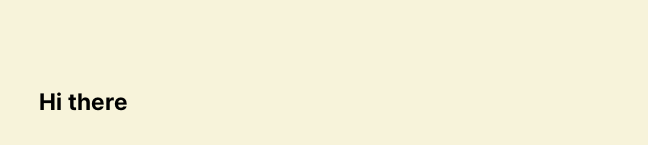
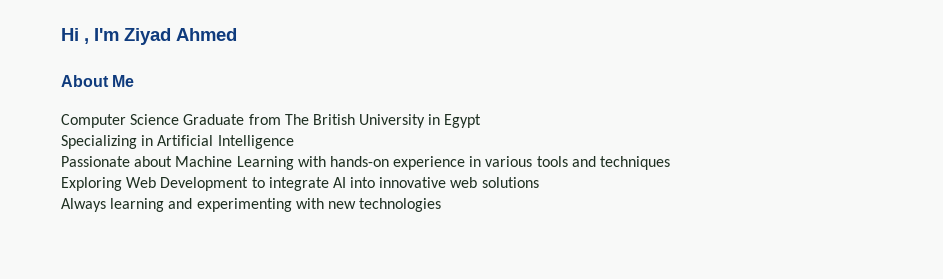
- Hi there
+ Hi , I'm Ziyad Ahmed
+ About Me
+ Computer Science Graduate from The British University in Egypt
+ Specializing in Artificial Intelligence
+ Passionate about Machine Learning with hands-on experience in various tools and techniques
+ Exploring Web Development to integrate AI into innovative web solutions
+ Always learning and experimenting with new technologies

